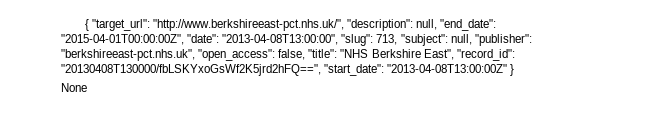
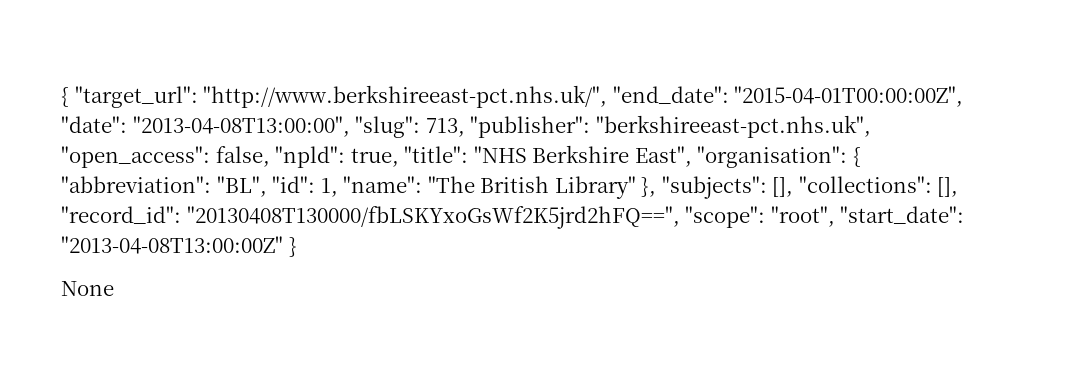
- { "target_url": "http://www.berkshireeast-pct.nhs.uk/", "description": null, "end_date": "2015-04-01T00:00:00Z", "date": "2013-04-08T13:00:00", "slug": 713, "subject": null, "publisher": "berkshireeast-pct.nhs.uk", "open_access": false, "title": "NHS Berkshire East", "record_id": "20130408T130000/fbLSKYxoGsWf2K5jrd2hFQ==", "start_date": "2013-04-08T13:00:00Z" }
+ { "target_url": "http://www.berkshireeast-pct.nhs.uk/", "end_date": "2015-04-01T00:00:00Z", "date": "2013-04-08T13:00:00", "slug": 713, "publisher": "berkshireeast-pct.nhs.uk", "open_access": false, "npld": true, "title": "NHS Berkshire East", "organisation": { "abbreviation": "BL", "id": 1, "name": "The British Library" }, "subjects": [], "collections": [], "record_id": "20130408T130000/fbLSKYxoGsWf2K5jrd2hFQ==", "scope": "root", "start_date": "2013-04-08T13:00:00Z" }

